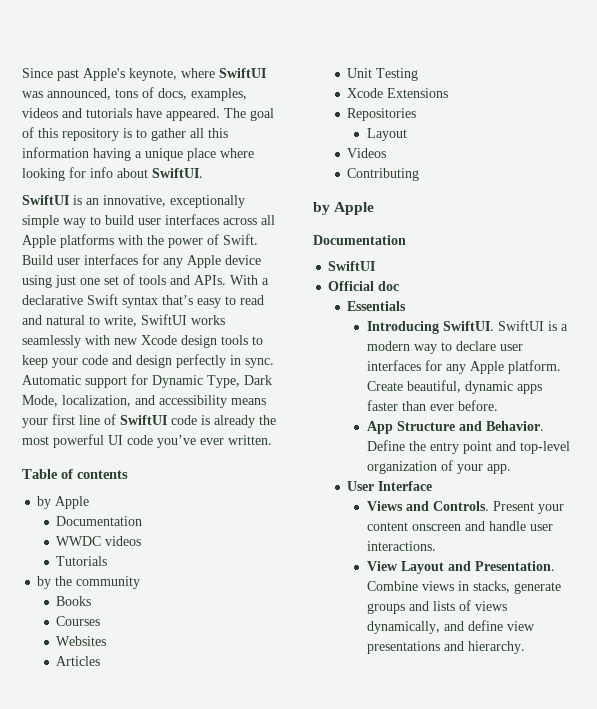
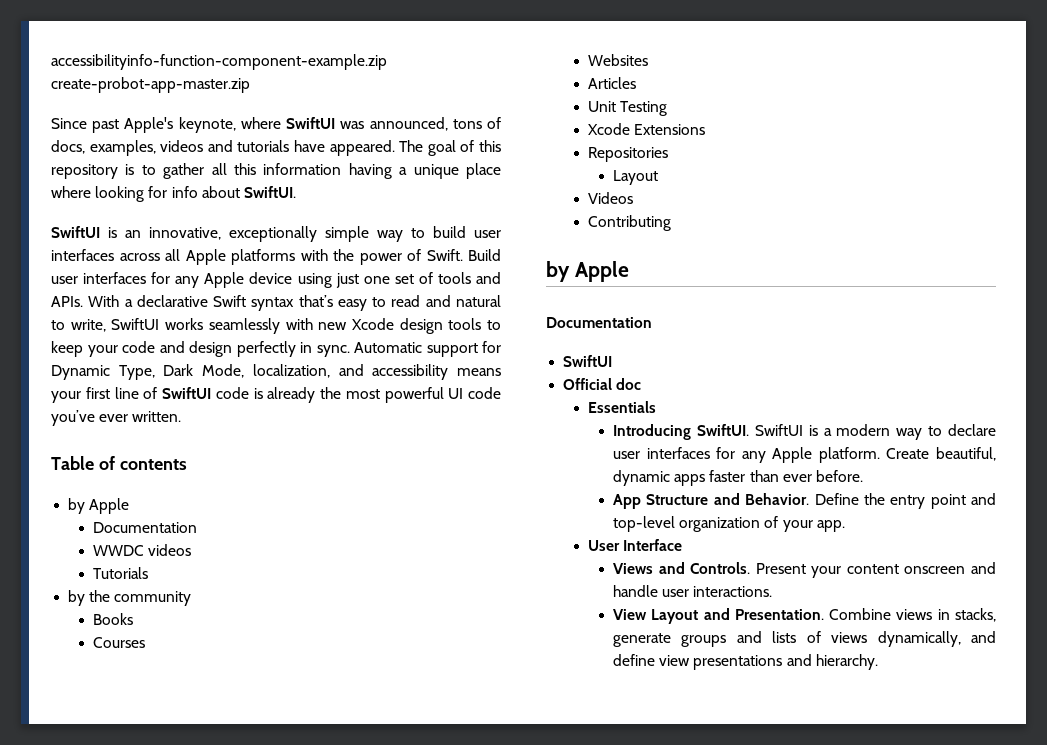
+ accessibilityinfo-function-component-example.zip create-probot-app-master.zip

